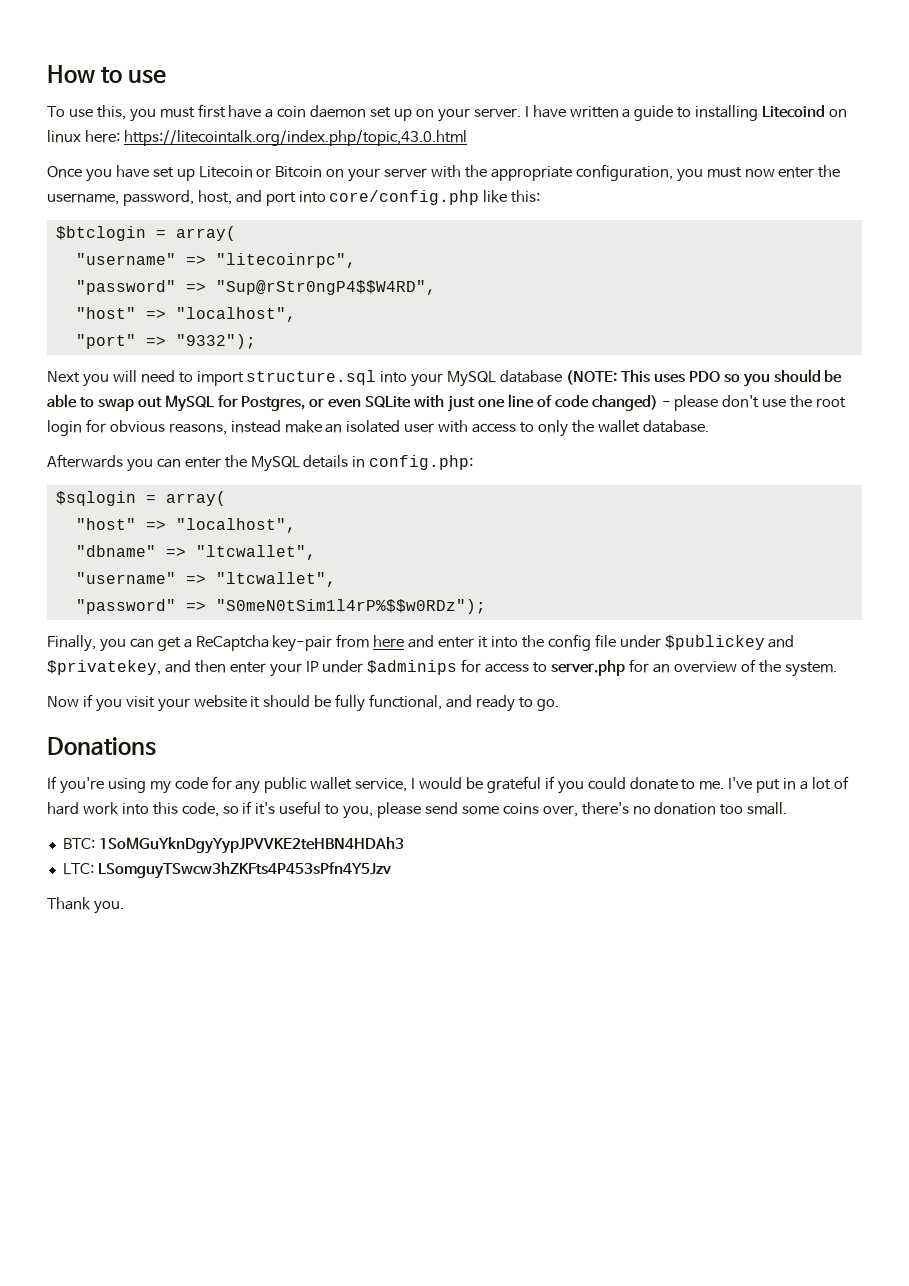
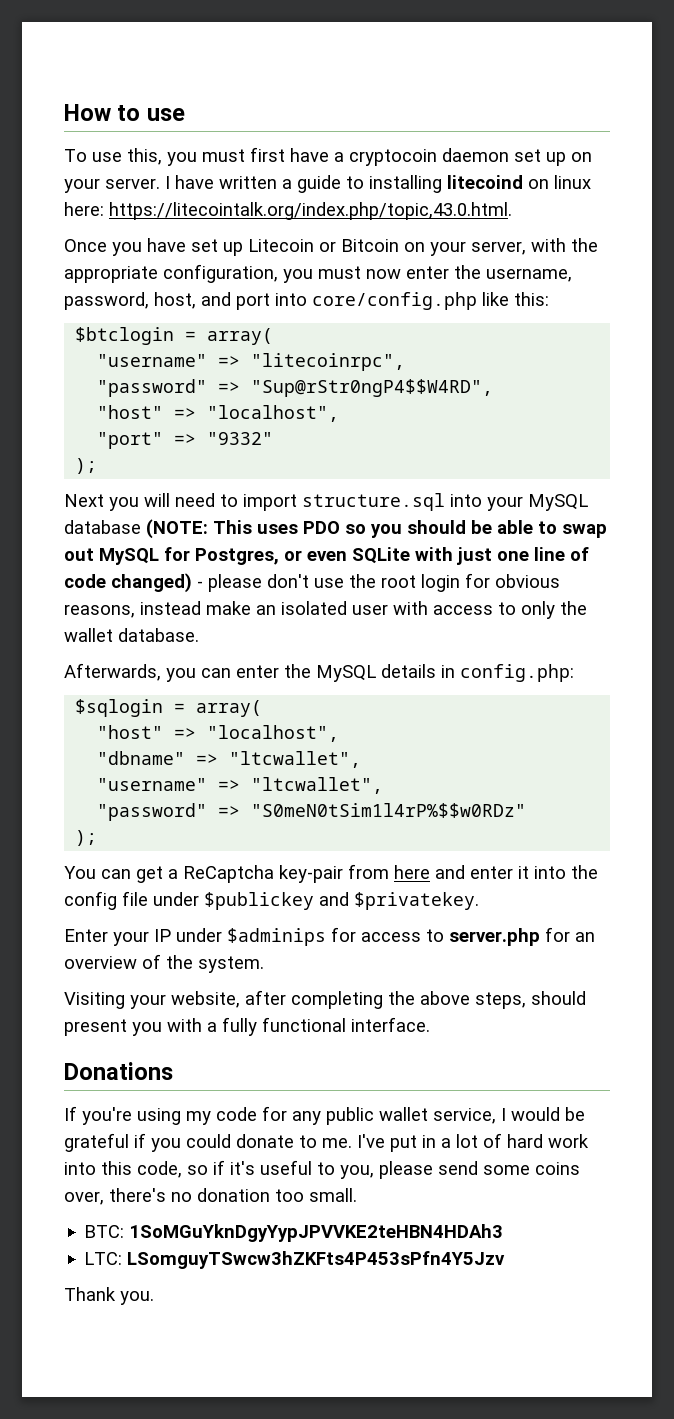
- To use this, you must first have a coin daemon set up on your server.
+ To use this, you must first have a cryptocoin daemon set up on your server.
- I have written a guide to installing Litecoind on linux here: https://litecointalk.org/index.php/topic,43.0.html
+ I have written a guide to installing litecoind on linux here: https://litecointalk.org/index.php/topic,43.0.html.
- Once you have set up Litecoin or Bitcoin on your server with the appropriate configuration, you must now enter the username, password, host, and port into core/config.php like this:
+ Once you have set up Litecoin or Bitcoin on your server, with the appropriate configuration, you must now enter the username, password, host, and port into core/config.php like this:
- "port" => "9332");
+ "port" => "9332"
+ );
- Afterwards you can enter the MySQL details in config.php:
+ Afterwards, you can enter the MySQL details in config.php:
- "password" => "S0meN0tSim1l4rP%$$w0RDz");
- Finally, you can get a ReCaptcha key-pair from here and enter it into the config file under $publickey and $privatekey, and then enter your IP under $adminips for access to server.php for an overview of the system.
+ "password" => "S0meN0tSim1l4rP%$$w0RDz"
+ );
+ You can get a ReCaptcha key-pair from here and enter it into the config file under $publickey and $privatekey.
+ Enter your IP under $adminips for access to server.php for an overview of the system.
- Now if you visit your website it should be fully functional, and ready to go.
+ Visiting your website, after completing the above steps, should present you with a fully functional interface.

